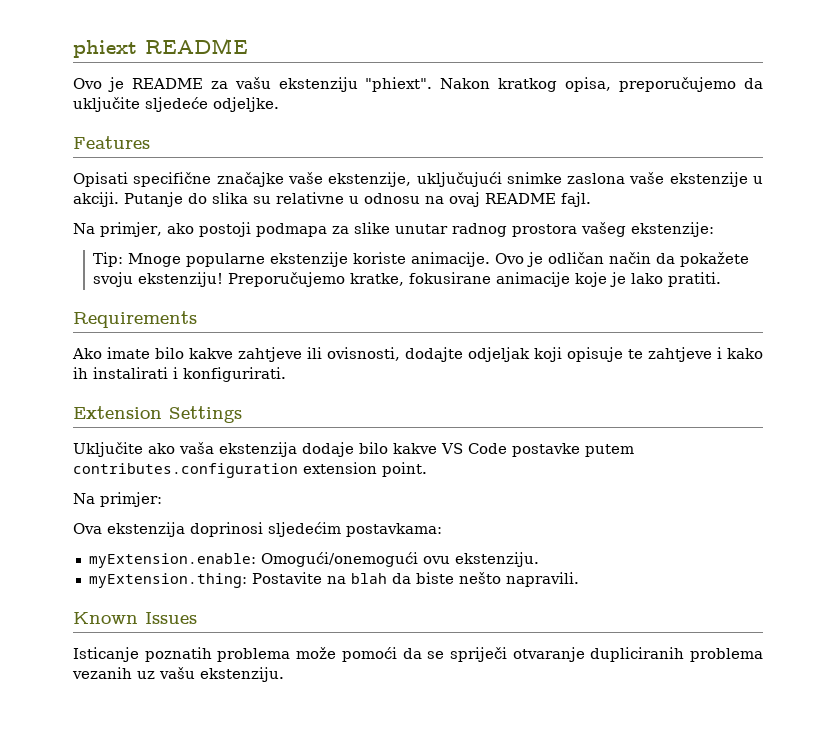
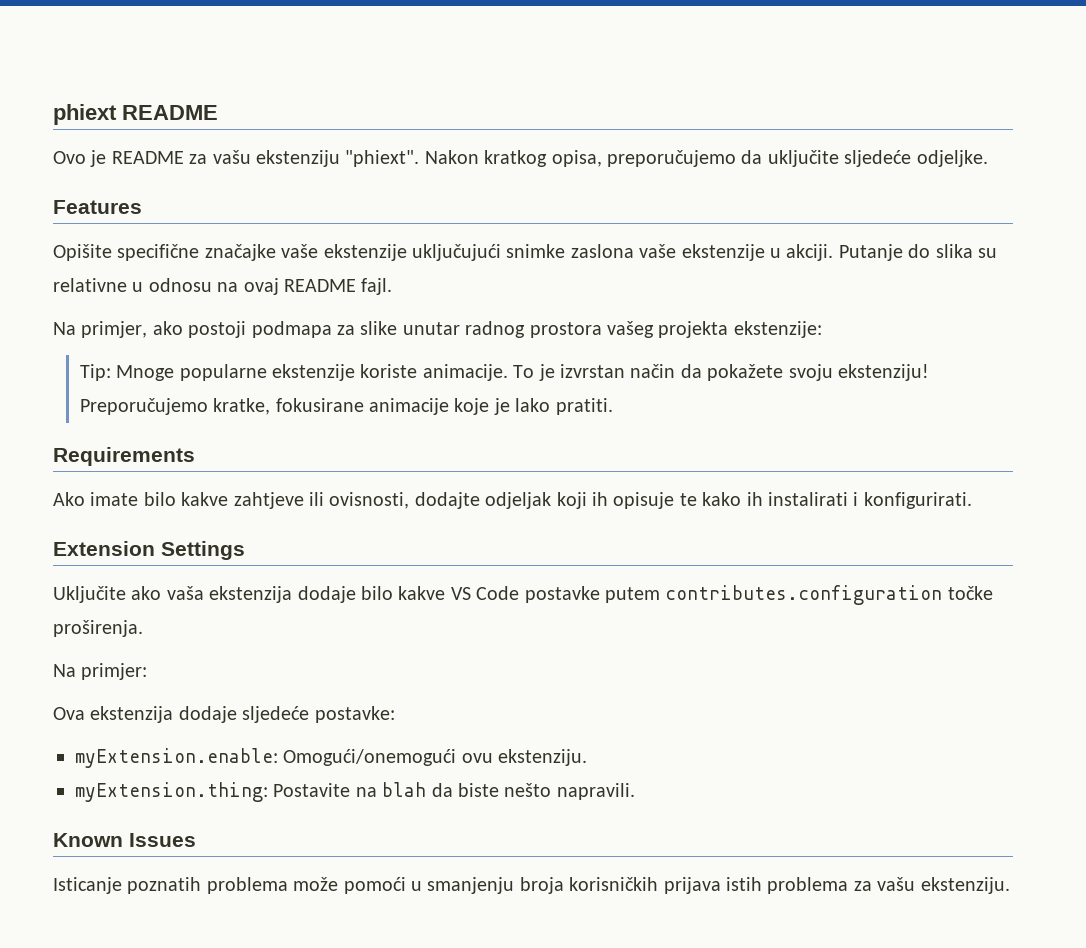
- Opisati specifične značajke vaše ekstenzije, uključujući snimke zaslona vaše ekstenzije u akciji.
+ Opišite specifične značajke vaše ekstenzije uključujući snimke zaslona vaše ekstenzije u akciji.
- Na primjer, ako postoji podmapa za slike unutar radnog prostora vašeg ekstenzije:
+ Na primjer, ako postoji podmapa za slike unutar radnog prostora vašeg projekta ekstenzije:
- Ovo je odličan način da pokažete svoju ekstenziju!
+ To je izvrstan način da pokažete svoju ekstenziju!
- Ako imate bilo kakve zahtjeve ili ovisnosti, dodajte odjeljak koji opisuje te zahtjeve i kako ih instalirati i konfigurirati.
+ Ako imate bilo kakve zahtjeve ili ovisnosti, dodajte odjeljak koji ih opisuje te kako ih instalirati i konfigurirati.
- Uključite ako vaša ekstenzija dodaje bilo kakve VS Code postavke putem contributes.configuration extension point.
+ Uključite ako vaša ekstenzija dodaje bilo kakve VS Code postavke putem contributes.configuration točke proširenja.
- Ova ekstenzija doprinosi sljedećim postavkama:
+ Ova ekstenzija dodaje sljedeće postavke:
- Isticanje poznatih problema može pomoći da se spriječi otvaranje dupliciranih problema vezanih uz vašu ekstenziju.
+ Isticanje poznatih problema može pomoći u smanjenju broja korisničkih prijava istih problema za vašu ekstenziju.

